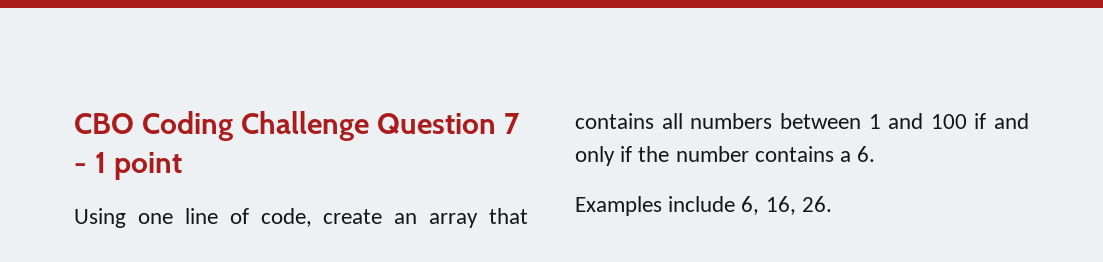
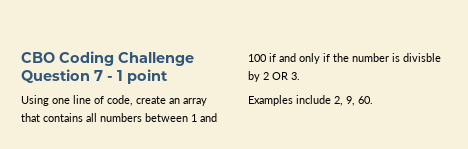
- Using one line of code, create an array that contains all numbers between 1 and 100 if and only if the number contains a 6.
+ Using one line of code, create an array that contains all numbers between 1 and 100 if and only if the number is divisble by 2 OR 3.
- Examples include 6, 16, 26.
+ Examples include 2, 9, 60.

